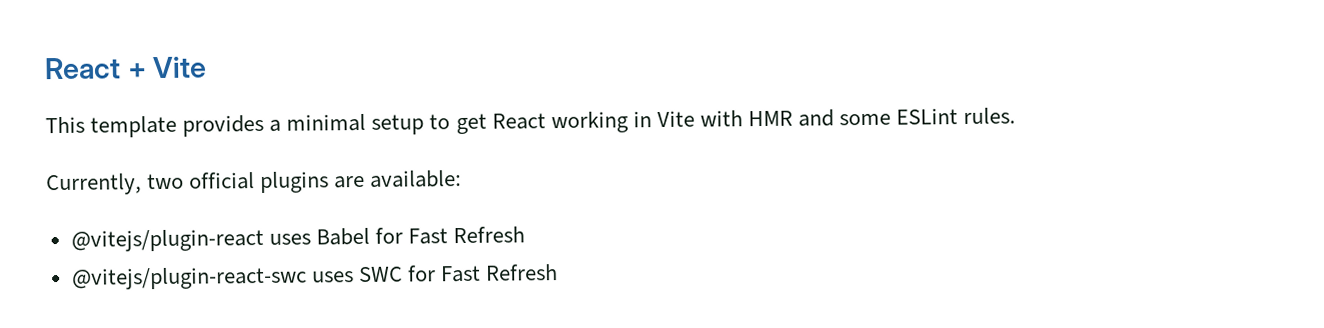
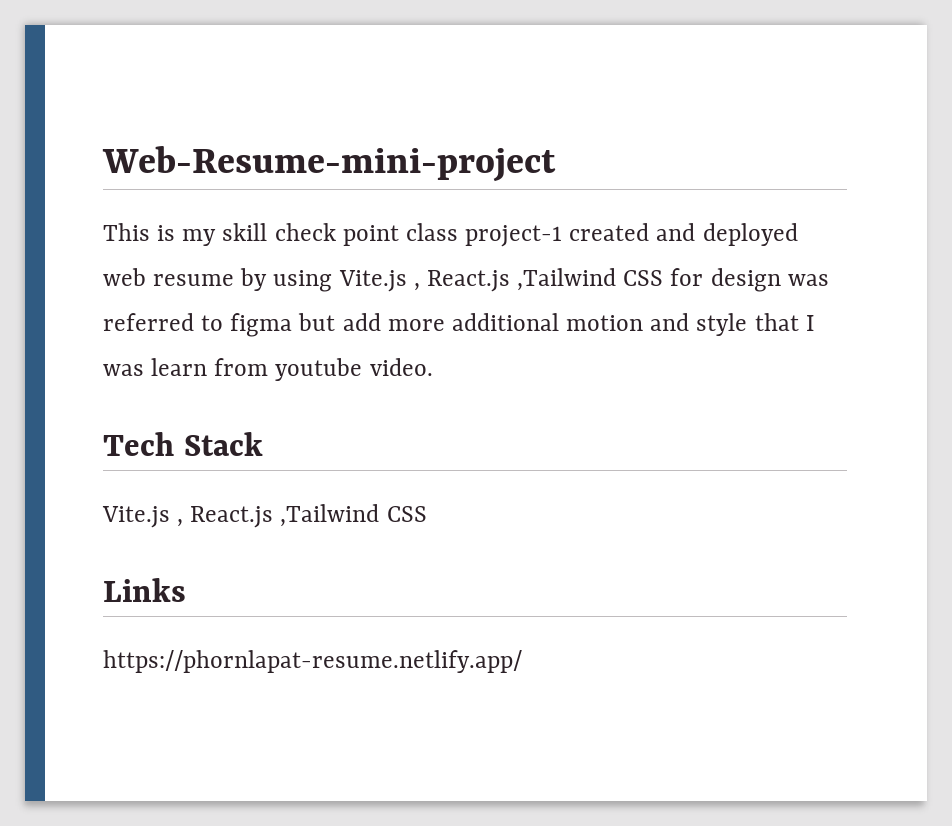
- React + Vite
- This template provides a minimal setup to get React working in Vite with HMR and some ESLint rules.
- Currently, two official plugins are available:
- @vitejs/plugin-react uses Babel for Fast Refresh
- @vitejs/plugin-react-swc uses SWC for Fast Refresh
+ Web-Resume-mini-project
+ This is my skill check point class project-1 created and deployed web resume by using Vite.js , React.js ,Tailwind CSS for design was referred to figma but add more additional motion and style that I was learn from youtube video.
+ Tech Stack
+ Vite.js , React.js ,Tailwind CSS
+ Links
+ https://phornlapat-resume.netlify.app/

